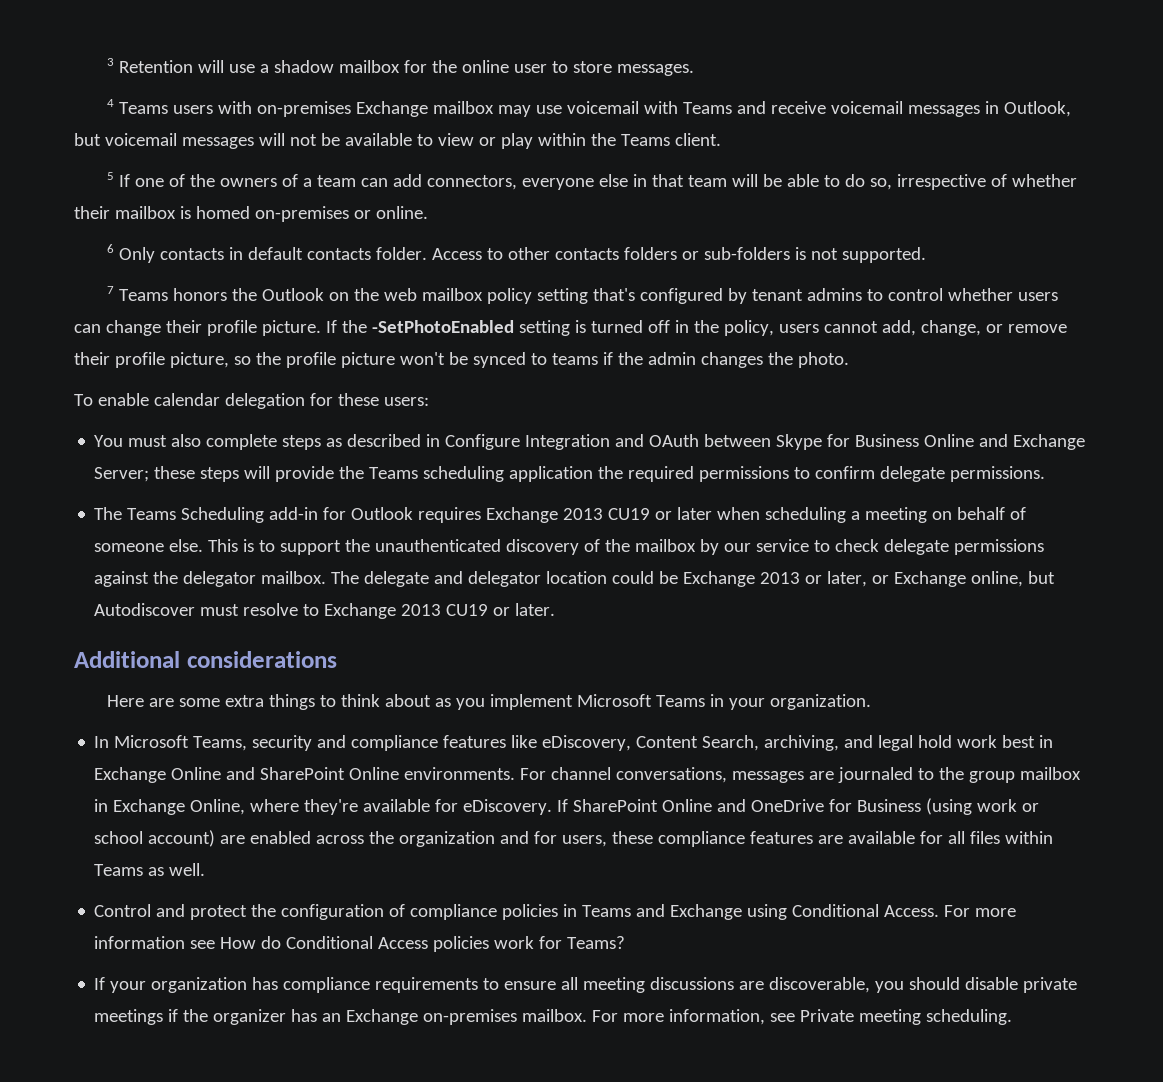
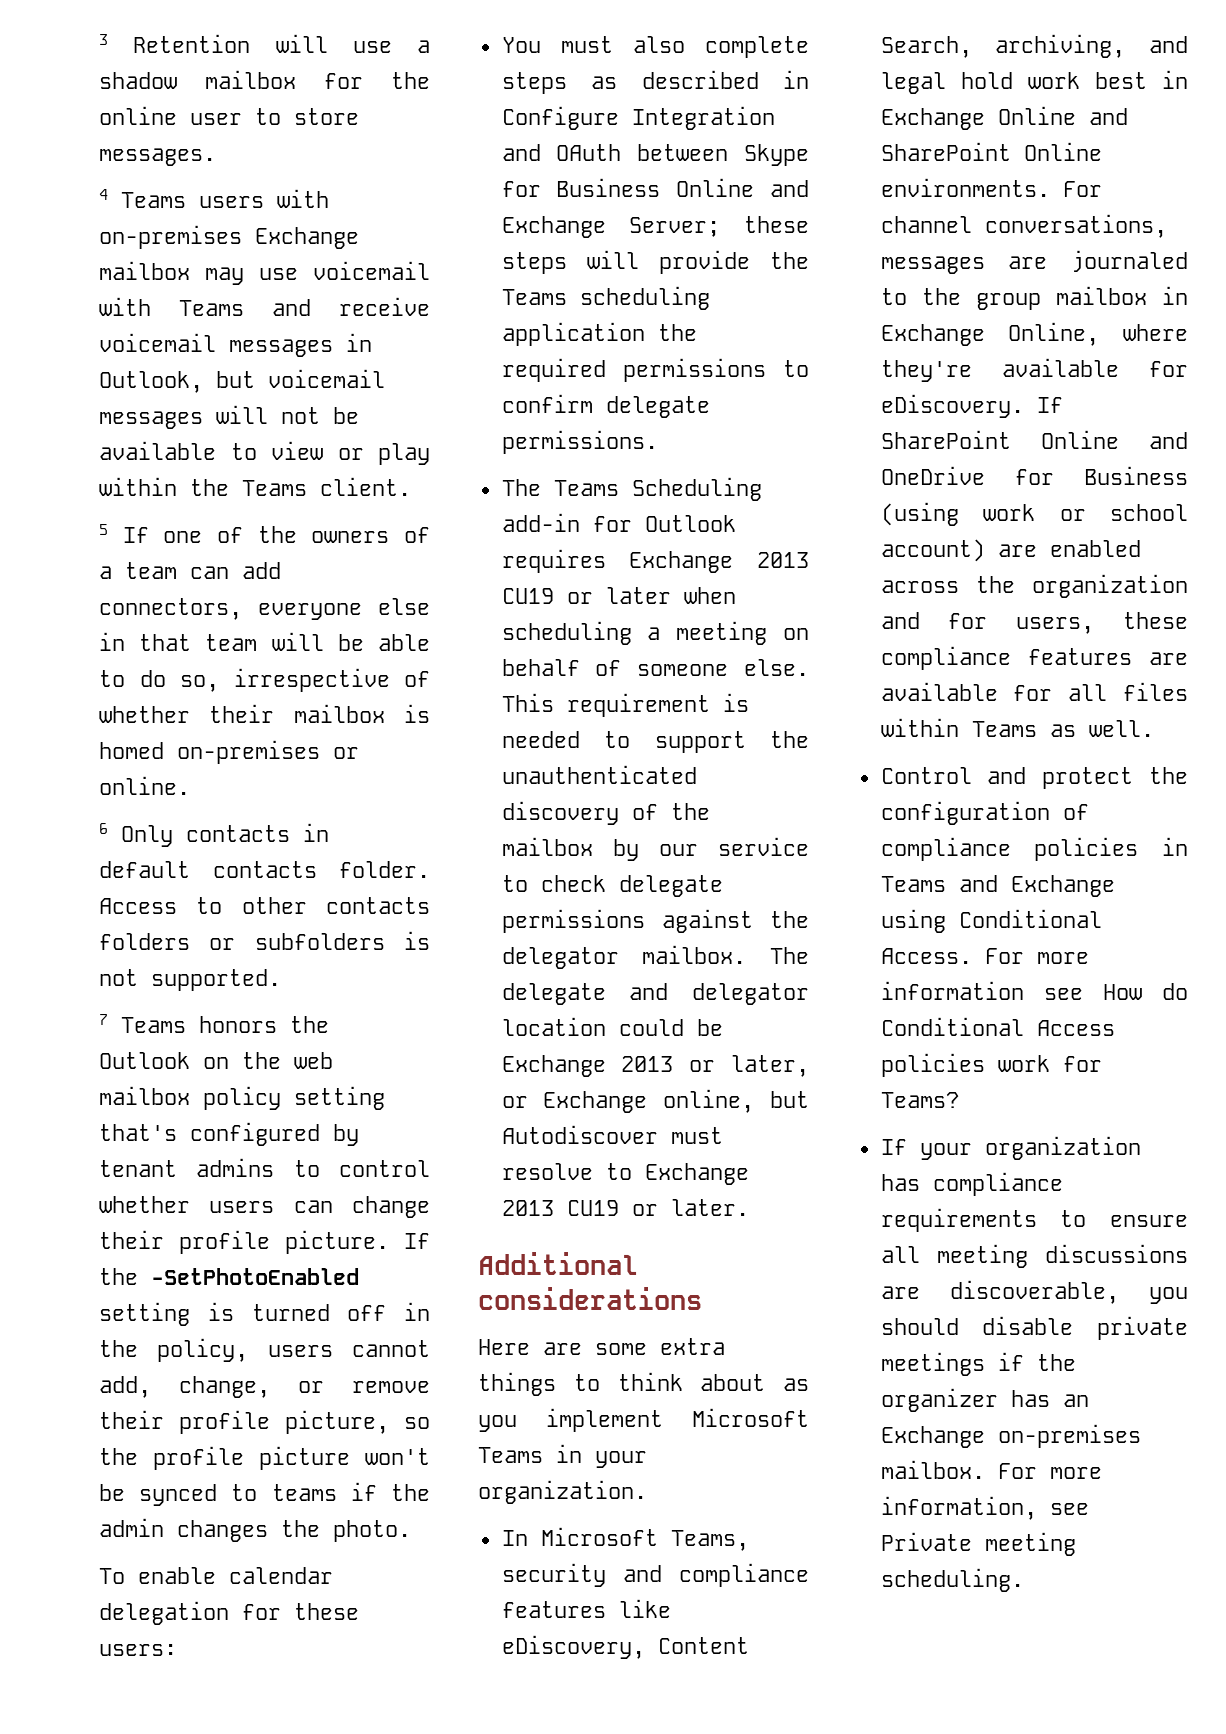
- Access to other contacts folders or sub-folders is not supported.
+ Access to other contacts folders or subfolders is not supported.
- This is to support the unauthenticated discovery of the mailbox by our service to check delegate permissions against the delegator mailbox.
+ This requirement is needed to support the unauthenticated discovery of the mailbox by our service to check delegate permissions against the delegator mailbox.

